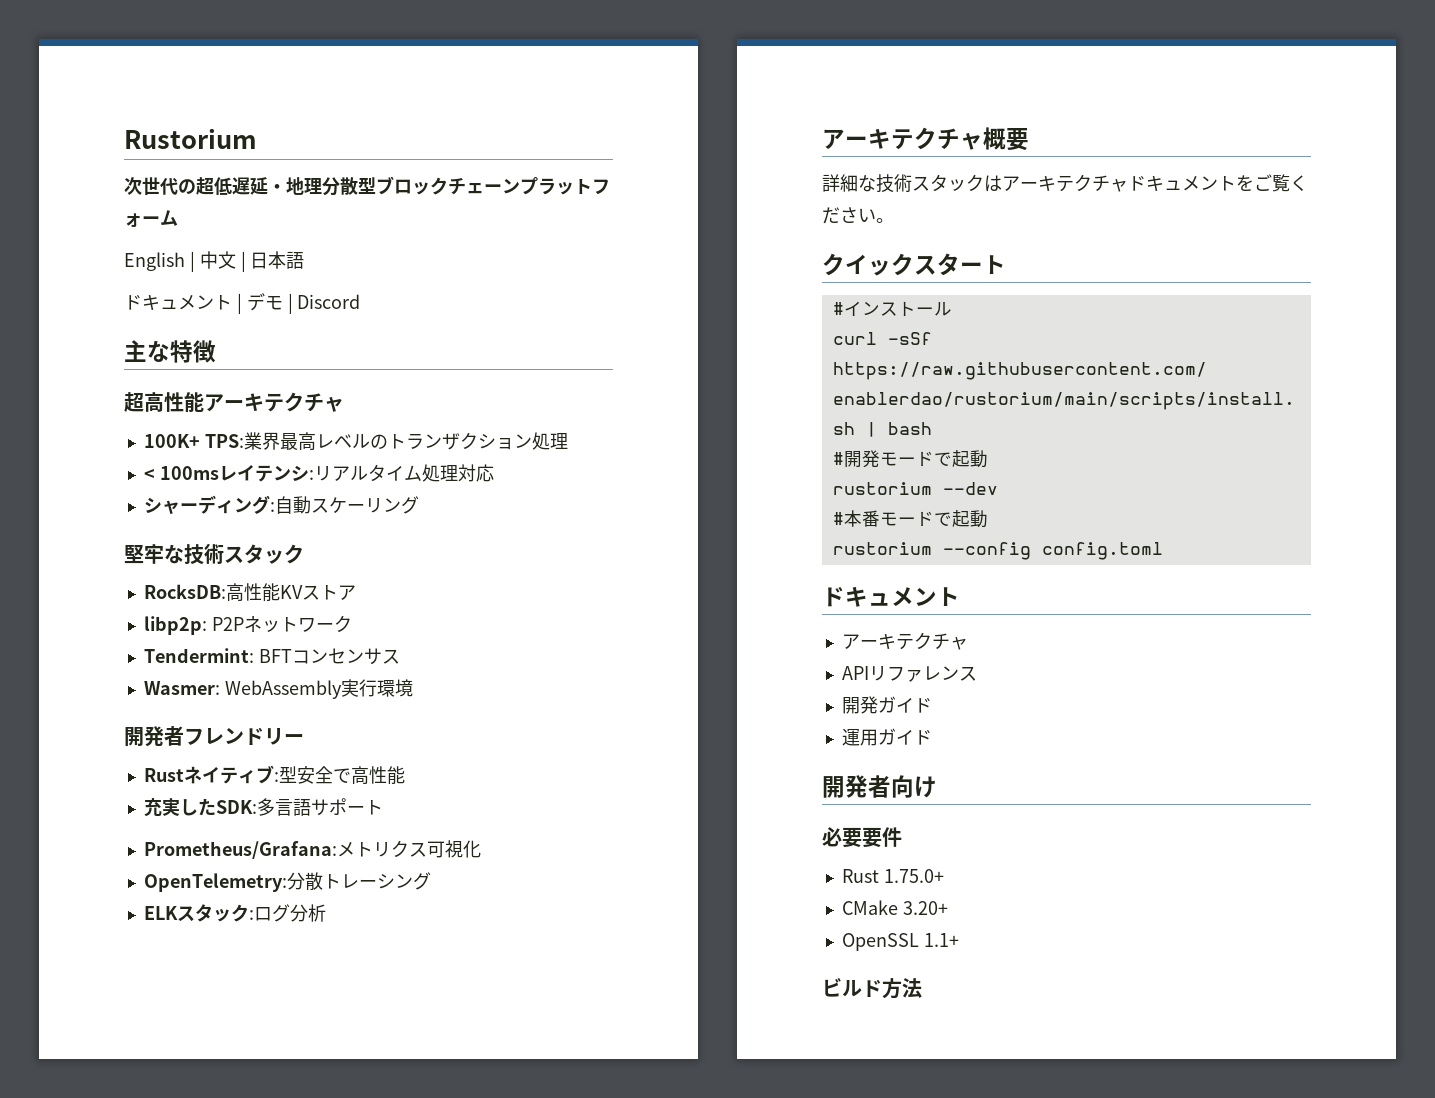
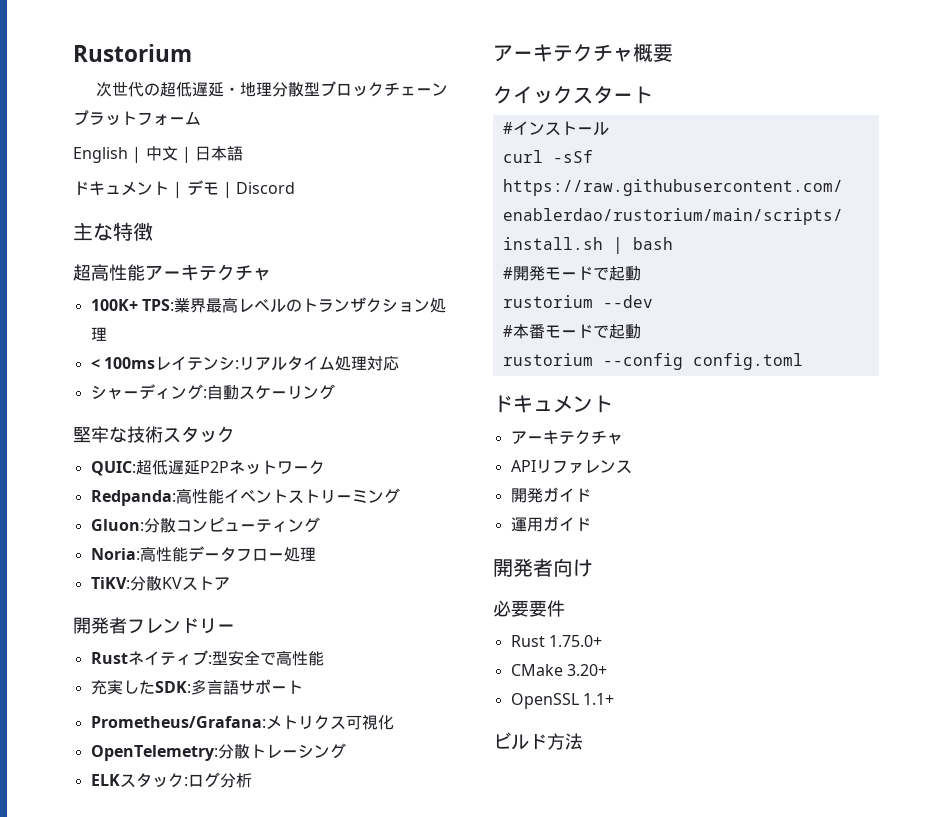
- RocksDB:高性能KVストア
- libp2p: P2Pネットワーク
- Tendermint: BFTコンセンサス
- Wasmer: WebAssembly実行環境
+ QUIC:超低遅延P2Pネットワーク
+ Redpanda:高性能イベントストリーミング
+ Gluon:分散コンピューティング
+ Noria:高性能データフロー処理
+ TiKV:分散KVストア
- 詳細な技術スタックはアーキテクチャドキュメントをご覧ください。

